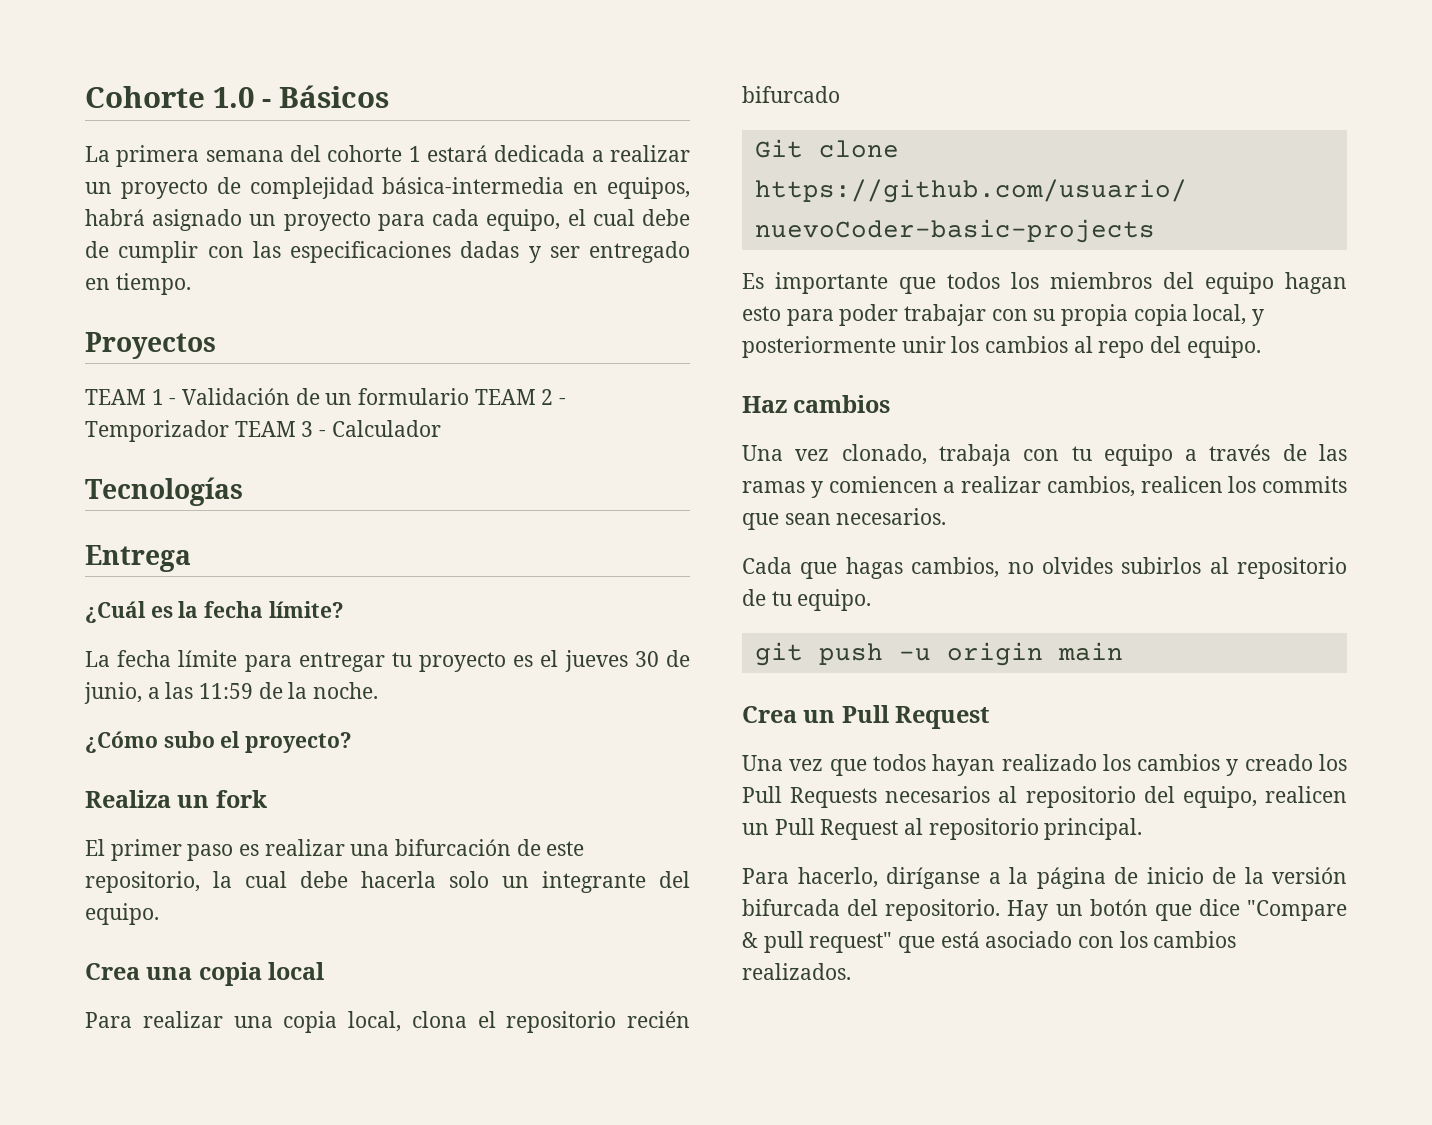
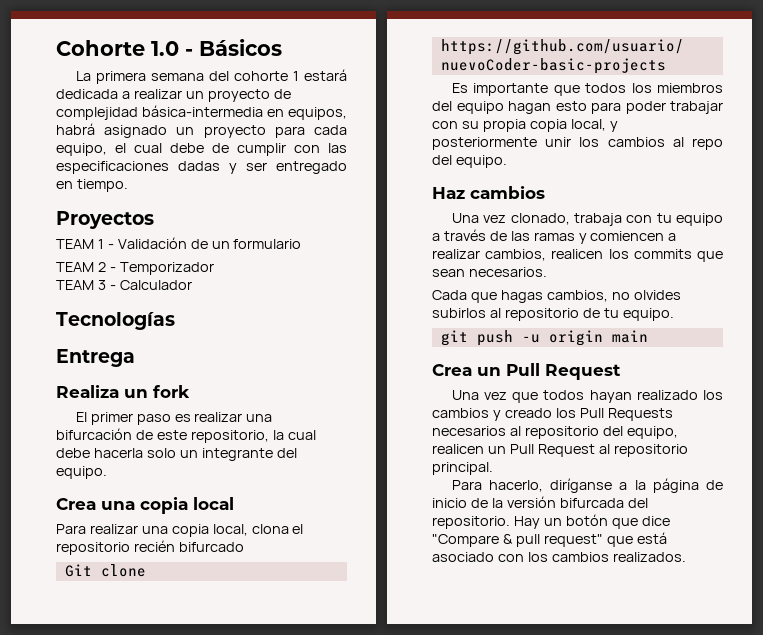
- TEAM 1 - Validación de un formulario TEAM 2 - Temporizador TEAM 3 - Calculador
+ TEAM 1 - Validación de un formulario
+ TEAM 2 - Temporizador
+ TEAM 3 - Calculador
- ¿Cuál es la fecha límite?
- La fecha límite para entregar tu proyecto es el jueves 30 de junio, a las 11:59 de la noche.
- ¿Cómo subo el proyecto?

